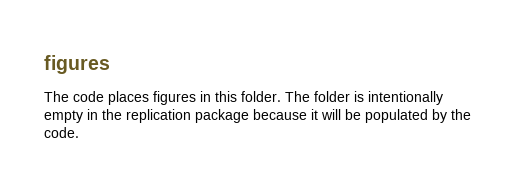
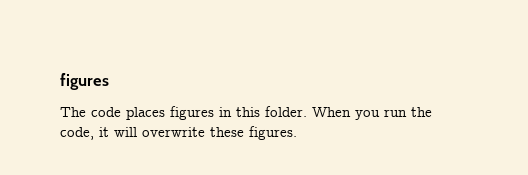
- The folder is intentionally empty in the replication package because it will be populated by the code.
+ When you run the code, it will overwrite these figures.

